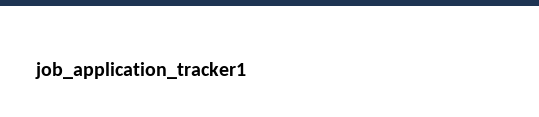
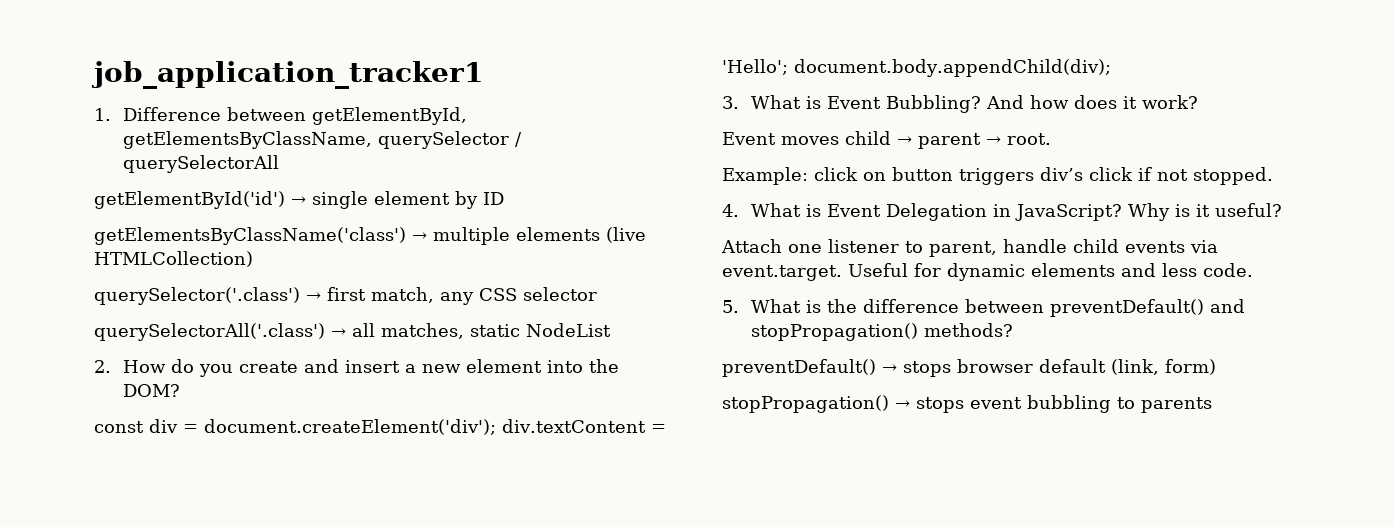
+ 1. Difference between getElementById, getElementsByClassName, querySelector / querySelectorAll
+ getElementById('id') → single element by ID
+ getElementsByClassName('class') → multiple elements (live HTMLCollection)
+ querySelector('.class') → first match, any CSS selector
+ querySelectorAll('.class') → all matches, static NodeList
+ 2. How do you create and insert a new element into the DOM?
+ const div = document.createElement('div'); div.textContent = 'Hello'; document.body.appendChild(div);
+ 3. What is Event Bubbling? And how does it work?
+ Event moves child → parent → root.
+ Example: click on button triggers div’s click if not stopped.
+ 4. What is Event Delegation in JavaScript? Why is it useful?
+ Attach one listener to parent, handle child events via event.target. Useful for dynamic elements and less code.
+ 5. What is the difference between preventDefault() and stopPropagation() methods?
+ preventDefault() → stops browser default (link, form)
+ stopPropagation() → stops event bubbling to parents

